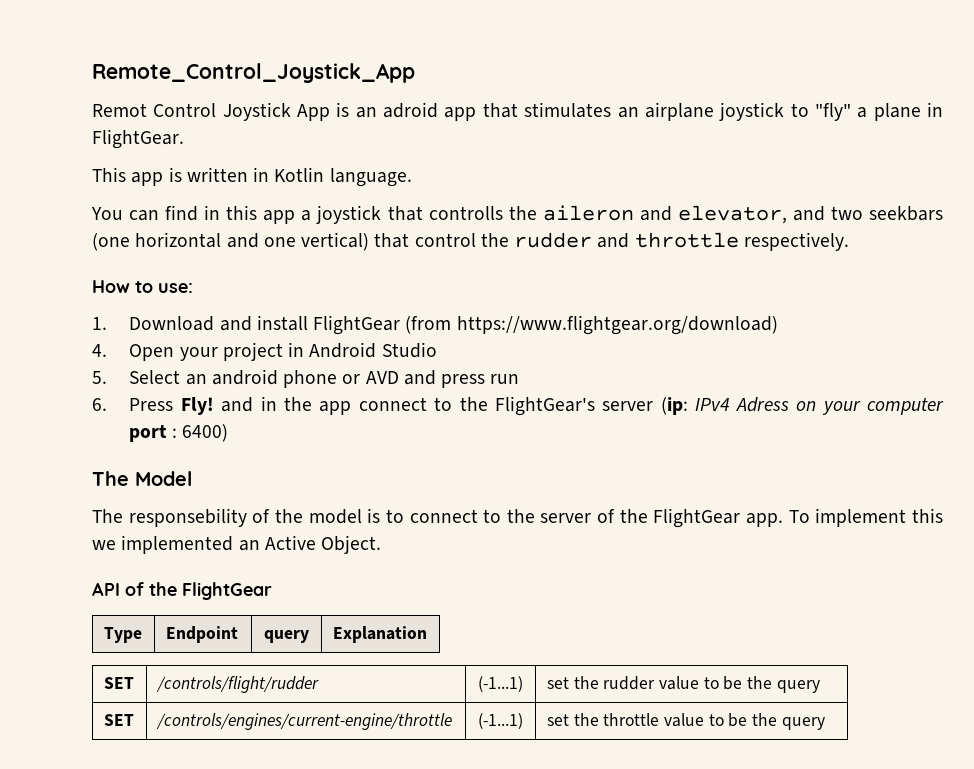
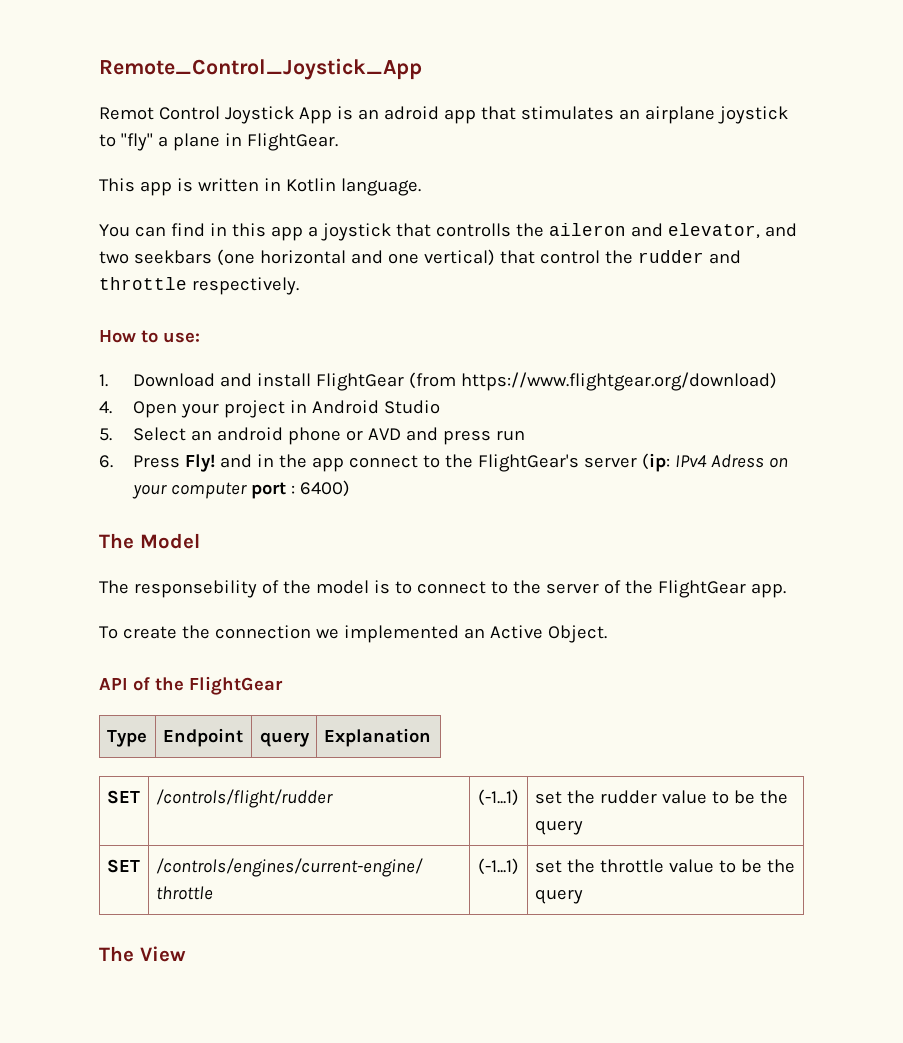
- The responsebility of the model is to connect to the server of the FlightGear app. To implement this we implemented an Active Object.
+ The responsebility of the model is to connect to the server of the FlightGear app.
+ To create the connection we implemented an Active Object.
+ The View

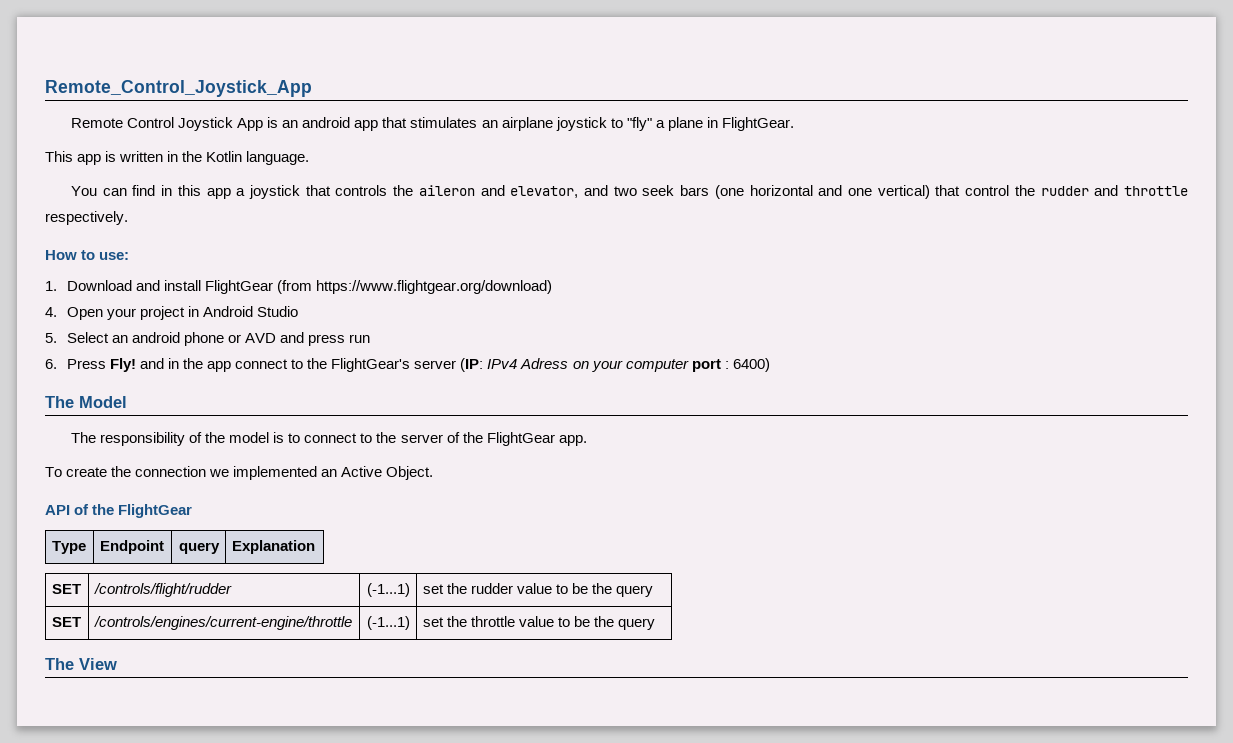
- Remot Control Joystick App is an adroid app that stimulates an airplane joystick to "fly" a plane in FlightGear.
+ Remote Control Joystick App is an android app that stimulates an airplane joystick to "fly" a plane in FlightGear.
- This app is written in Kotlin language.
+ This app is written in the Kotlin language.
- You can find in this app a joystick that controlls the aileron and elevator, and two seekbars (one horizontal and one vertical) that control the rudder and throttle respectively.
+ You can find in this app a joystick that controls the aileron and elevator, and two seek bars (one horizontal and one vertical) that control the rudder and throttle respectively.
- 6. Press Fly! and in the app connect to the FlightGear's server (ip: IPv4 Adress on your computer port : 6400)
+ 6. Press Fly! and in the app connect to the FlightGear's server (IP: IPv4 Adress on your computer port : 6400)
- The responsebility of the model is to connect to the server of the FlightGear app.
+ The responsibility of the model is to connect to the server of the FlightGear app.

